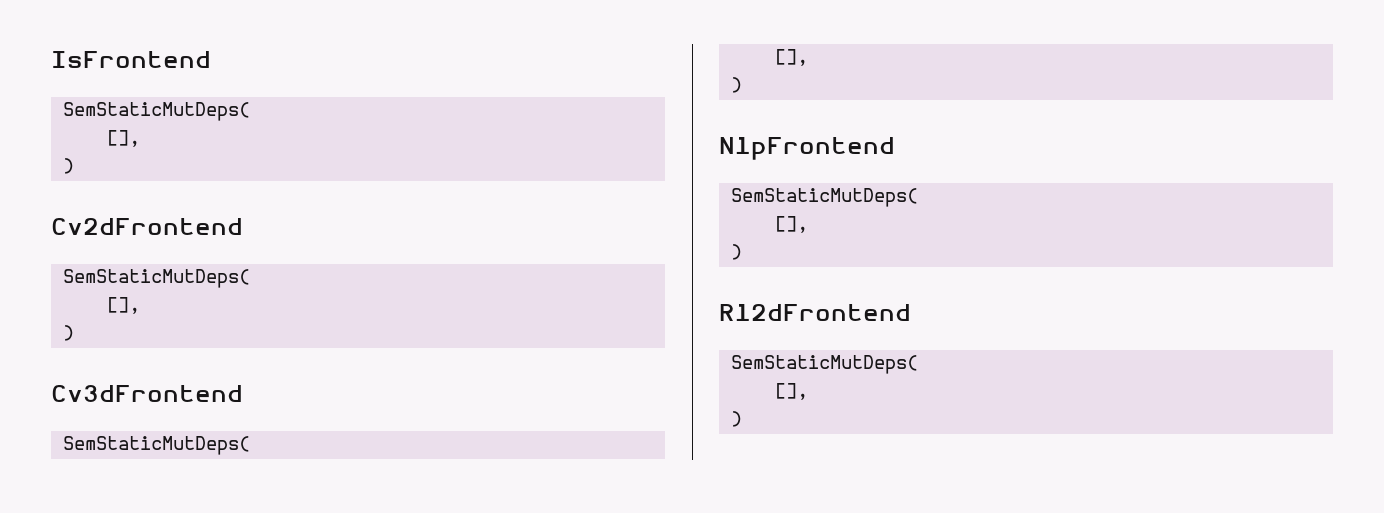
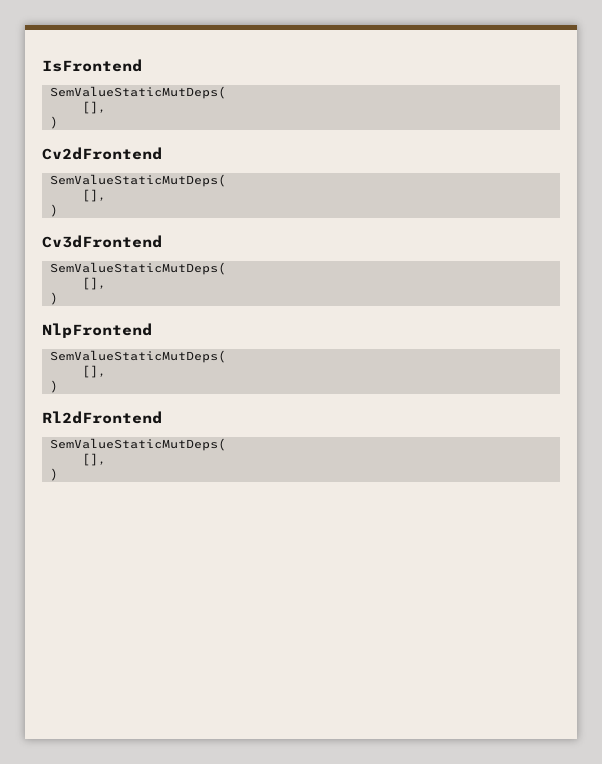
  IsFrontend
- SemStaticMutDeps(
+ SemValueStaticMutDeps(
  Cv2dFrontend
- SemStaticMutDeps(
+ SemValueStaticMutDeps(
  Cv3dFrontend
- SemStaticMutDeps(
+ SemValueStaticMutDeps(
  NlpFrontend
- SemStaticMutDeps(
+ SemValueStaticMutDeps(
  Rl2dFrontend
- SemStaticMutDeps(
+ SemValueStaticMutDeps(

